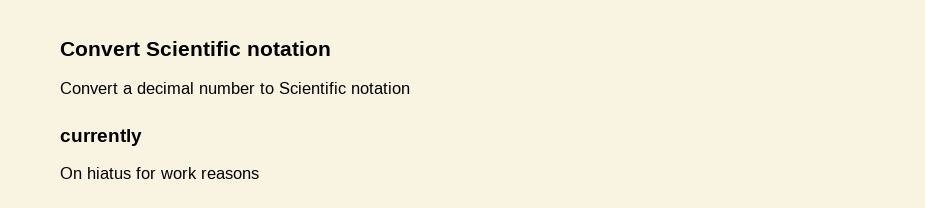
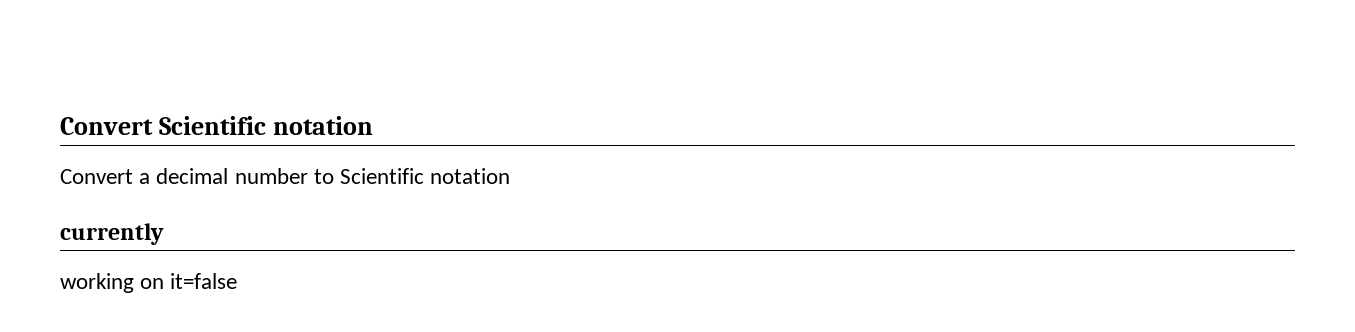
- On hiatus for work reasons
+ working on it=false

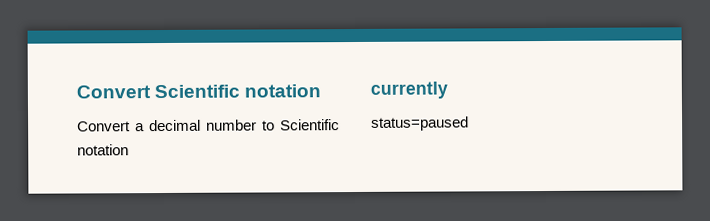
- working on it=false
+ status=paused

